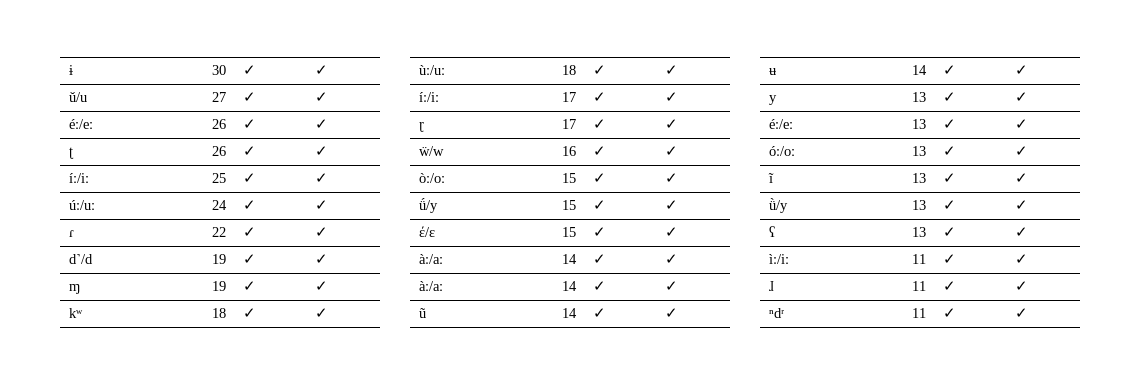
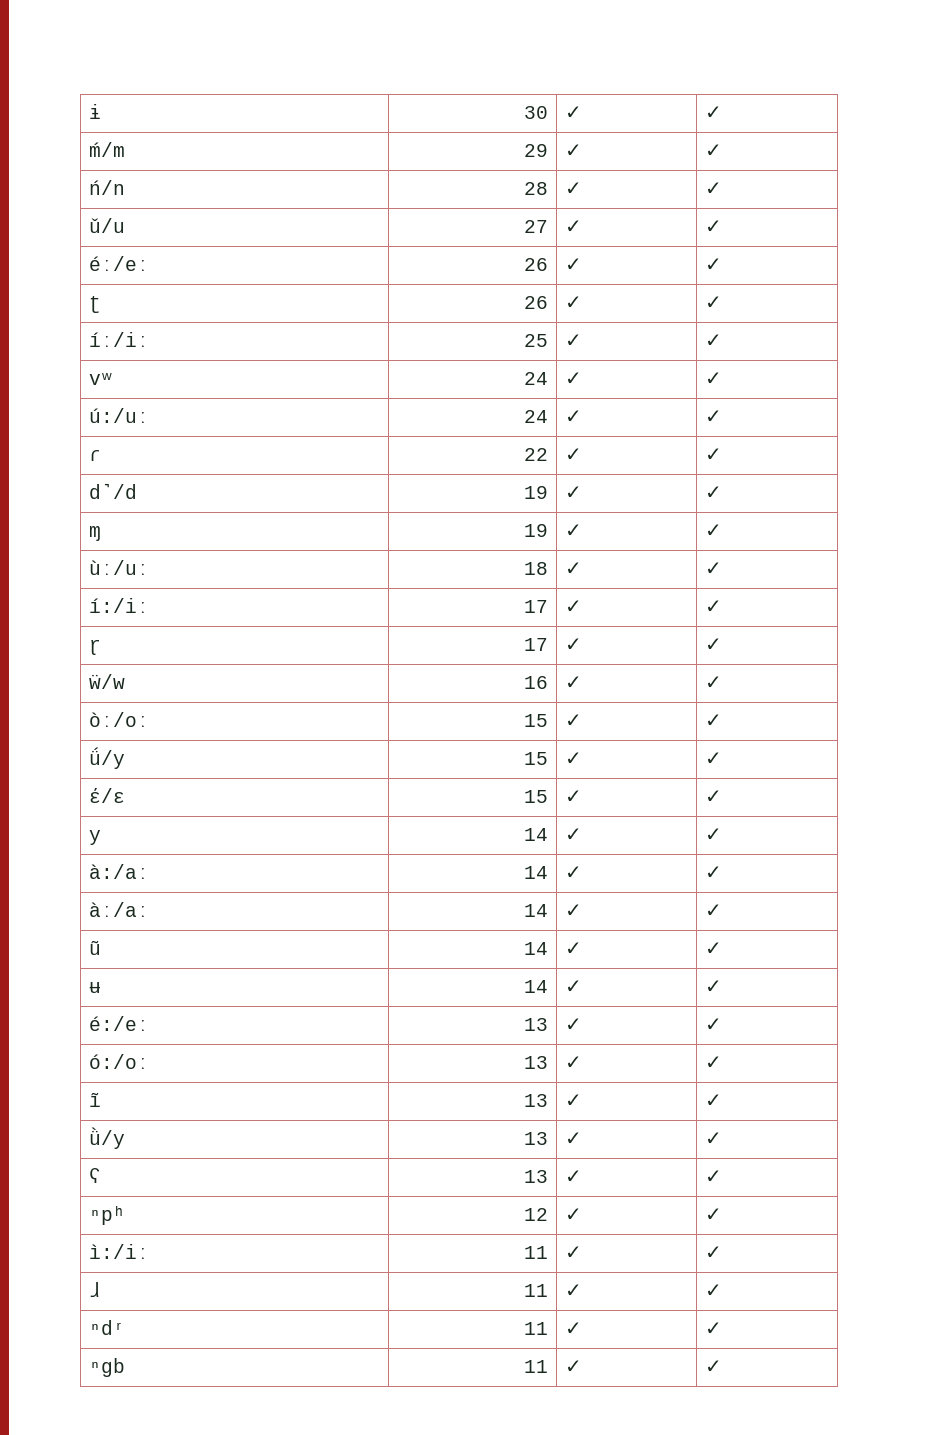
+ ḿ/m | 29 | ✓ | ✓
+ ń/n | 28 | ✓ | ✓
+ vʷ | 24 | ✓ | ✓
- kʷ | 18 | ✓ | ✓
+ y | 14 | ✓ | ✓
- y | 13 | ✓ | ✓
+ ⁿpʰ | 12 | ✓ | ✓
+ ⁿgb | 11 | ✓ | ✓

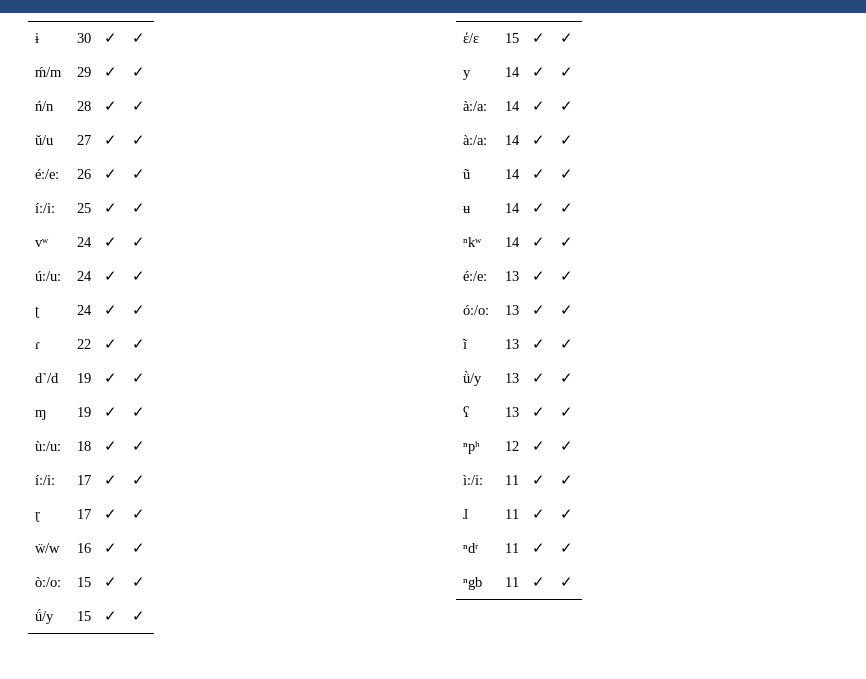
- ʈ | 26 | ✓ | ✓
+ ʈ | 24 | ✓ | ✓
+ ⁿkʷ | 14 | ✓ | ✓

